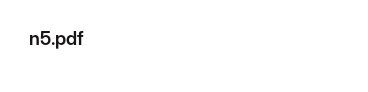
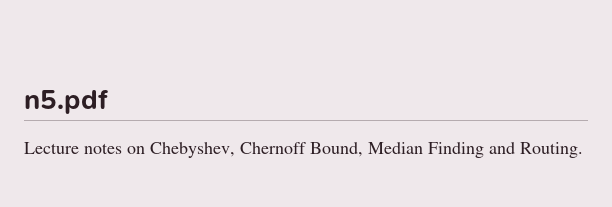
+ Lecture notes on Chebyshev, Chernoff Bound, Median Finding and Routing.

